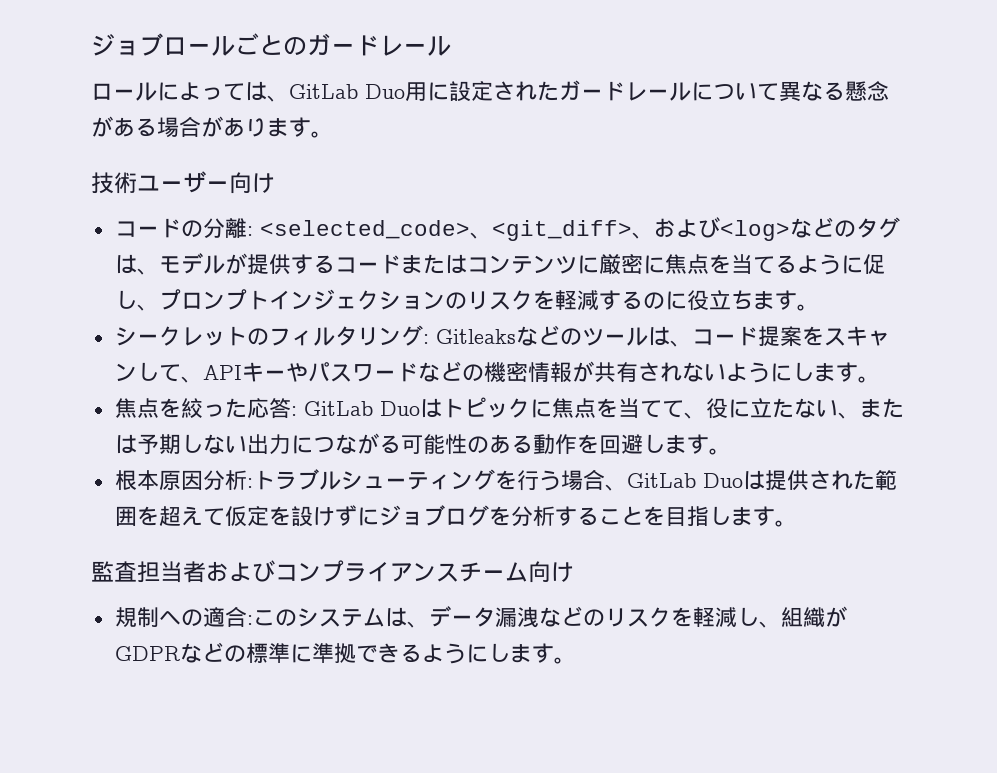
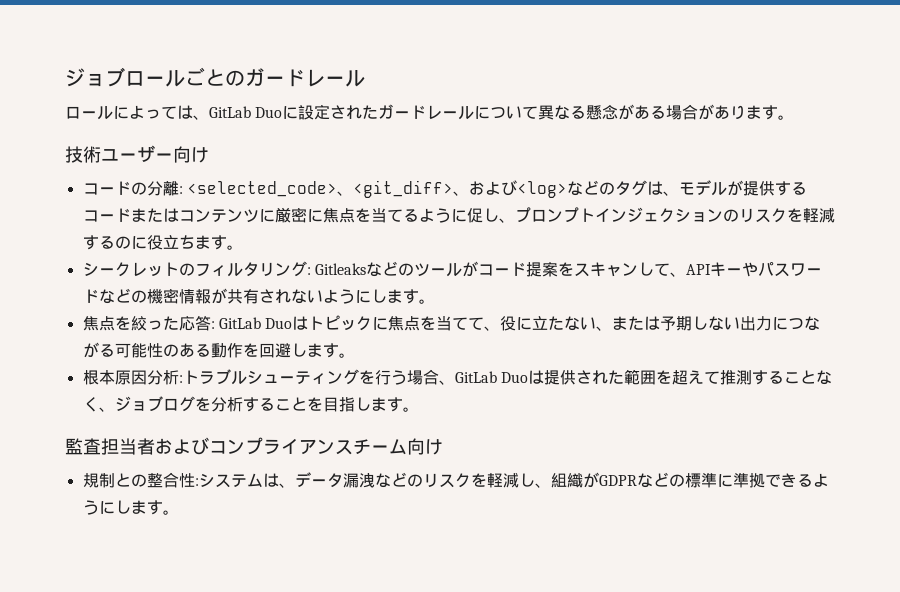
- ロールによっては、GitLab Duo用に設定されたガードレールについて異なる懸念がある場合があります。
+ ロールによっては、GitLab Duoに設定されたガードレールについて異なる懸念がある場合があります。
- シークレットのフィルタリング: Gitleaksなどのツールは、コード提案をスキャンして、APIキーやパスワードなどの機密情報が共有されないようにします。
+ シークレットのフィルタリング: Gitleaksなどのツールがコード提案をスキャンして、APIキーやパスワードなどの機密情報が共有されないようにします。
- 根本原因分析:トラブルシューティングを行う場合、GitLab Duoは提供された範囲を超えて仮定を設けずにジョブログを分析することを目指します。
+ 根本原因分析:トラブルシューティングを行う場合、GitLab Duoは提供された範囲を超えて推測することなく、ジョブログを分析することを目指します。
- 規制への適合:このシステムは、データ漏洩などのリスクを軽減し、組織がGDPRなどの標準に準拠できるようにします。
+ 規制との整合性:システムは、データ漏洩などのリスクを軽減し、組織がGDPRなどの標準に準拠できるようにします。

